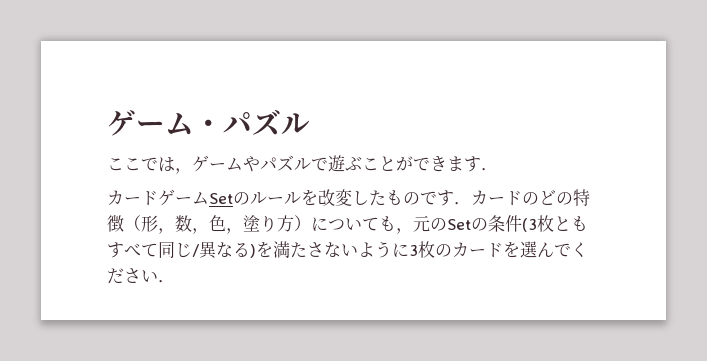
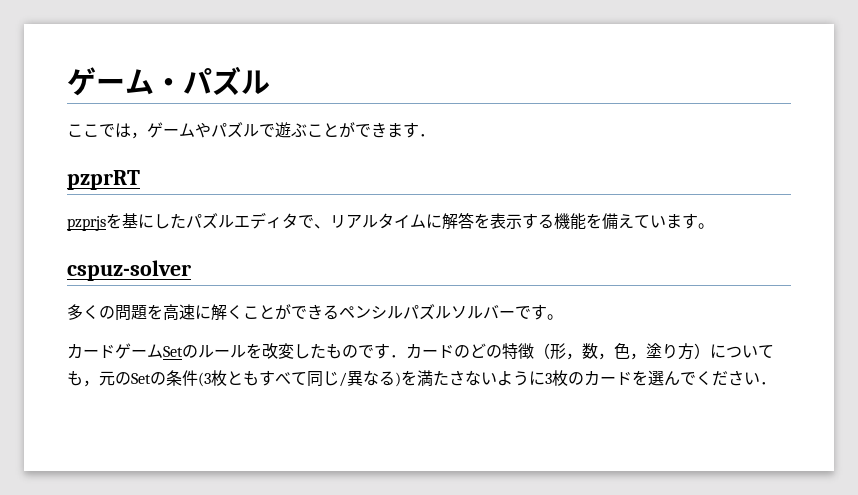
+ pzprRT
+ pzprjsを基にしたパズルエディタで、リアルタイムに解答を表示する機能を備えています。
+ cspuz-solver
+ 多くの問題を高速に解くことができるペンシルパズルソルバーです。

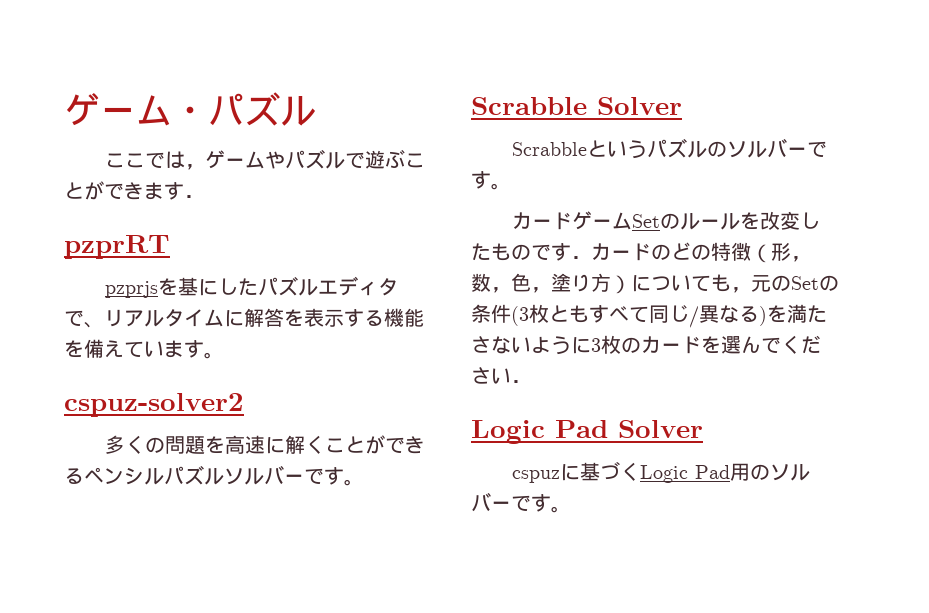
- cspuz-solver
+ cspuz-solver2
+ Scrabble Solver
+ Scrabbleというパズルのソルバーです。
+ Logic Pad Solver
+ cspuzに基づくLogic Pad用のソルバーです。

